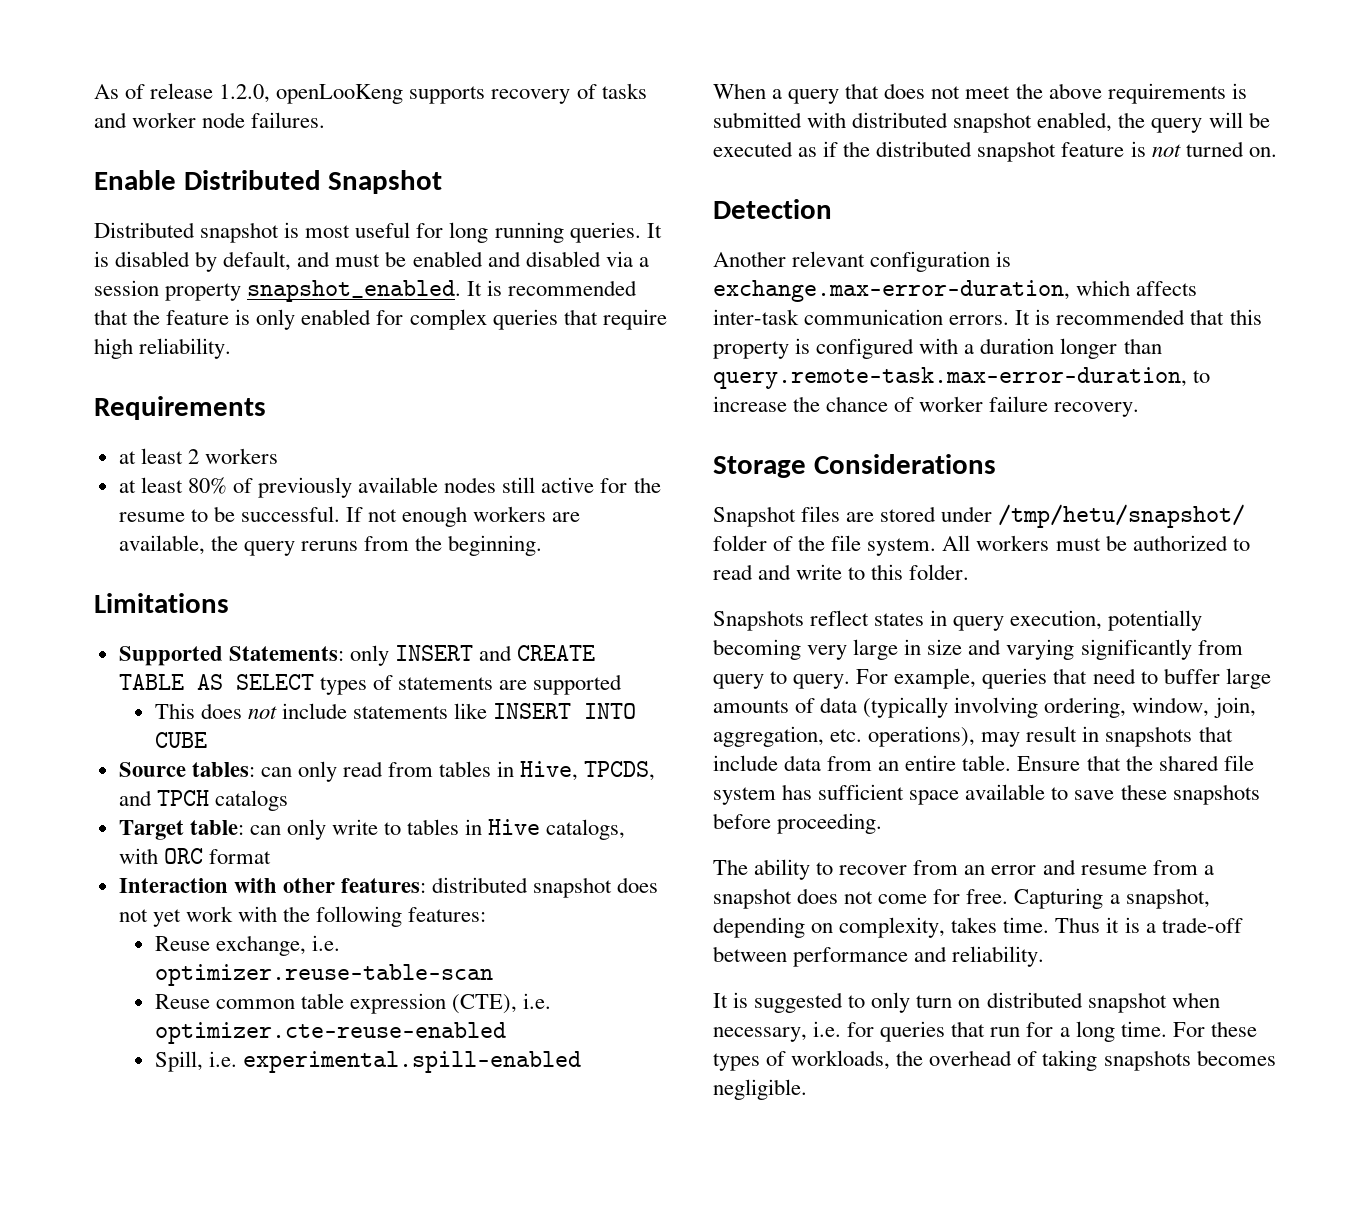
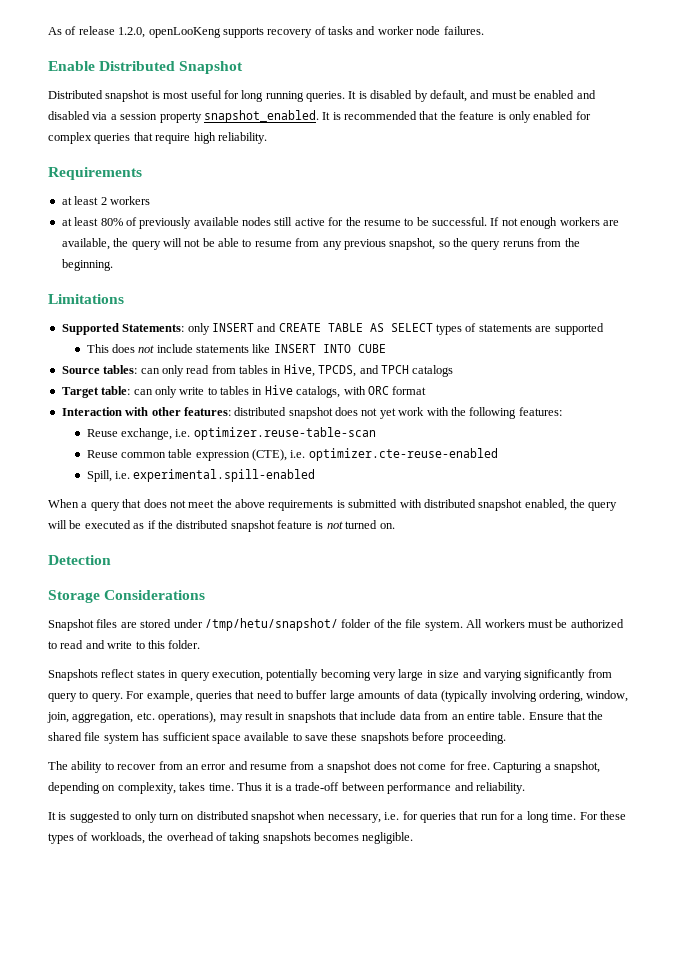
- If not enough workers are available, the query reruns from the beginning.
+ If not enough workers are available, the query will not be able to resume from any previous snapshot, so the query reruns from the beginning.
- Another relevant configuration is exchange.max-error-duration, which affects inter-task communication errors. It is recommended that this property is configured with a duration longer than query.remote-task.max-error-duration, to increase the chance of worker failure recovery.

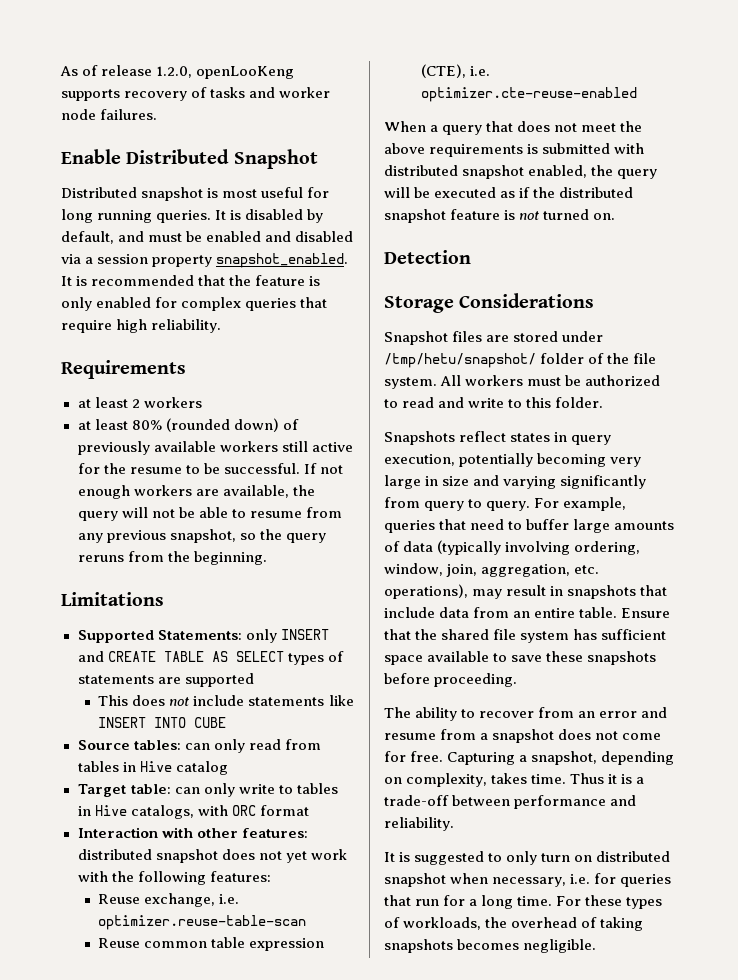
- at least 80% of previously available nodes still active for the resume to be successful.
+ at least 80% (rounded down) of previously available workers still active for the resume to be successful.
- Source tables: can only read from tables in Hive, TPCDS, and TPCH catalogs
+ Source tables: can only read from tables in Hive catalog
- Spill, i.e. experimental.spill-enabled

